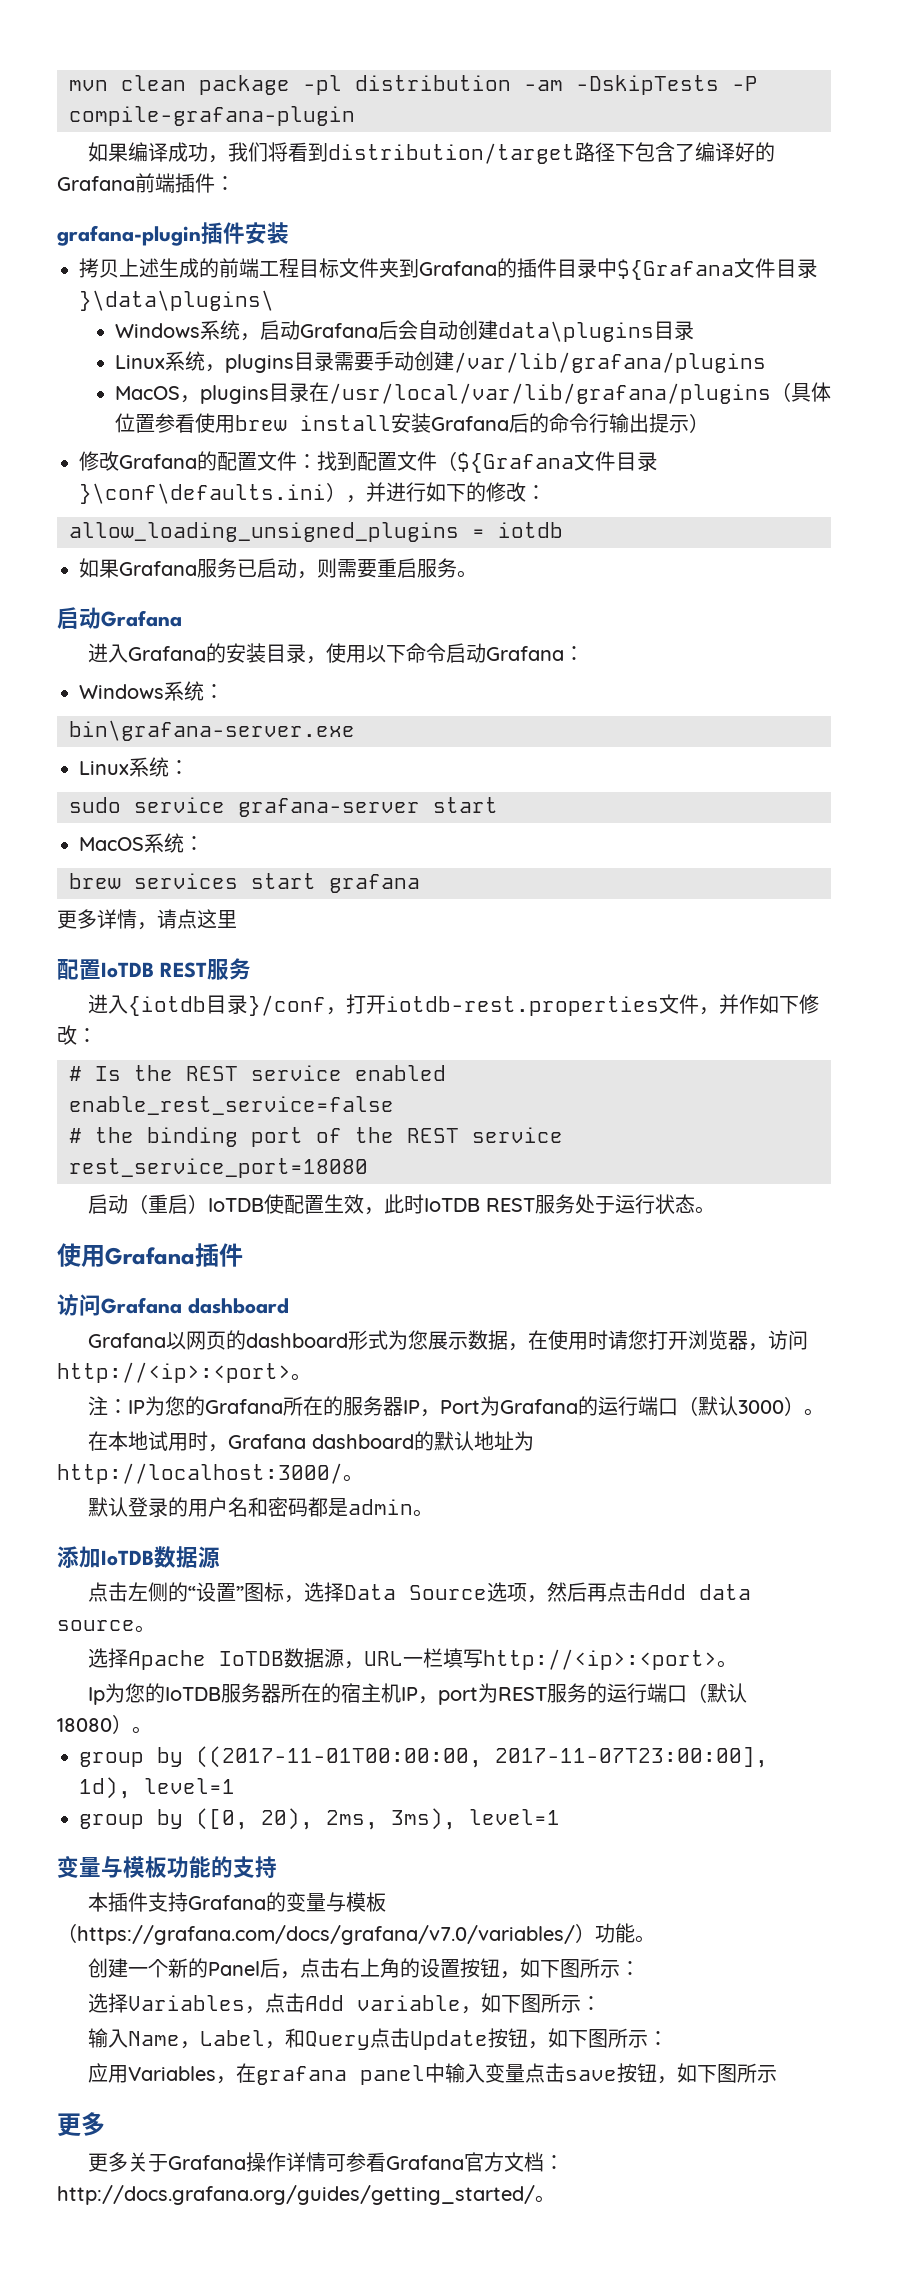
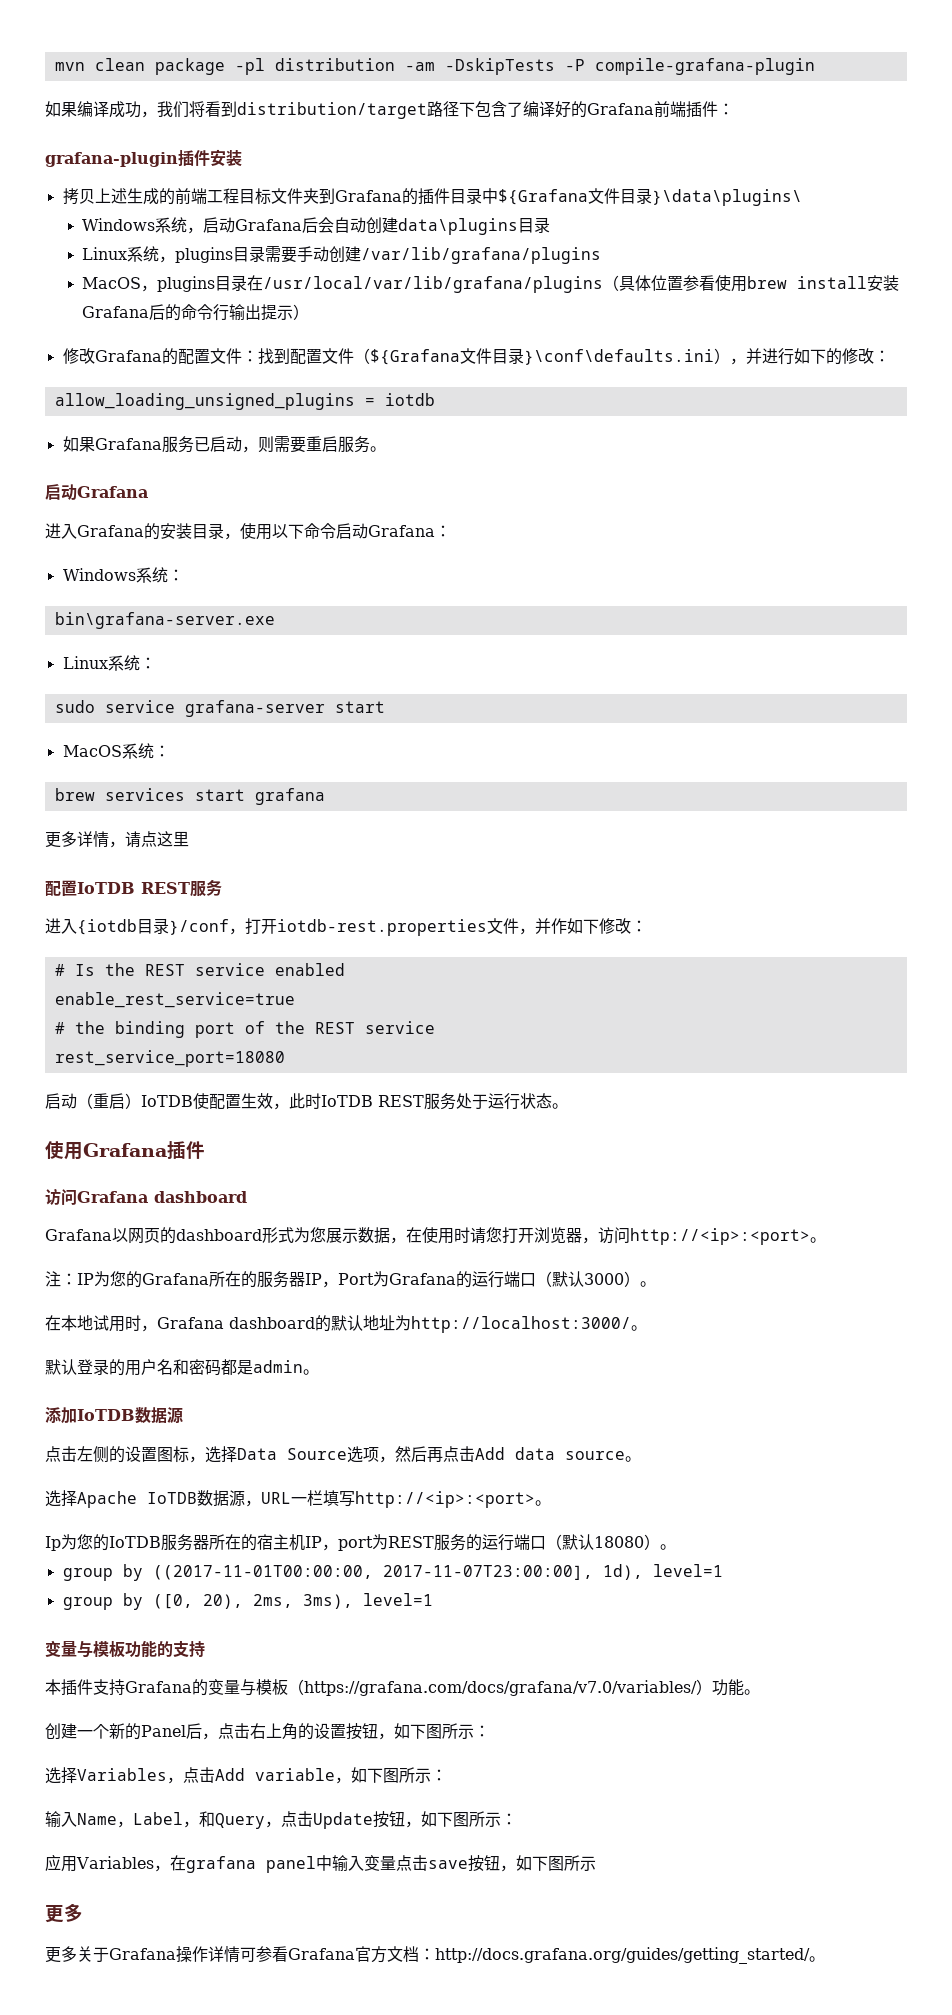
- enable_rest_service=false
+ enable_rest_service=true
- 点击左侧的“设置”图标，选择Data Source选项，然后再点击Add data source。
+ 点击左侧的设置图标，选择Data Source选项，然后再点击Add data source。
- 输入Name，Label，和Query点击Update按钮，如下图所示：
+ 输入Name，Label，和Query，点击Update按钮，如下图所示：

